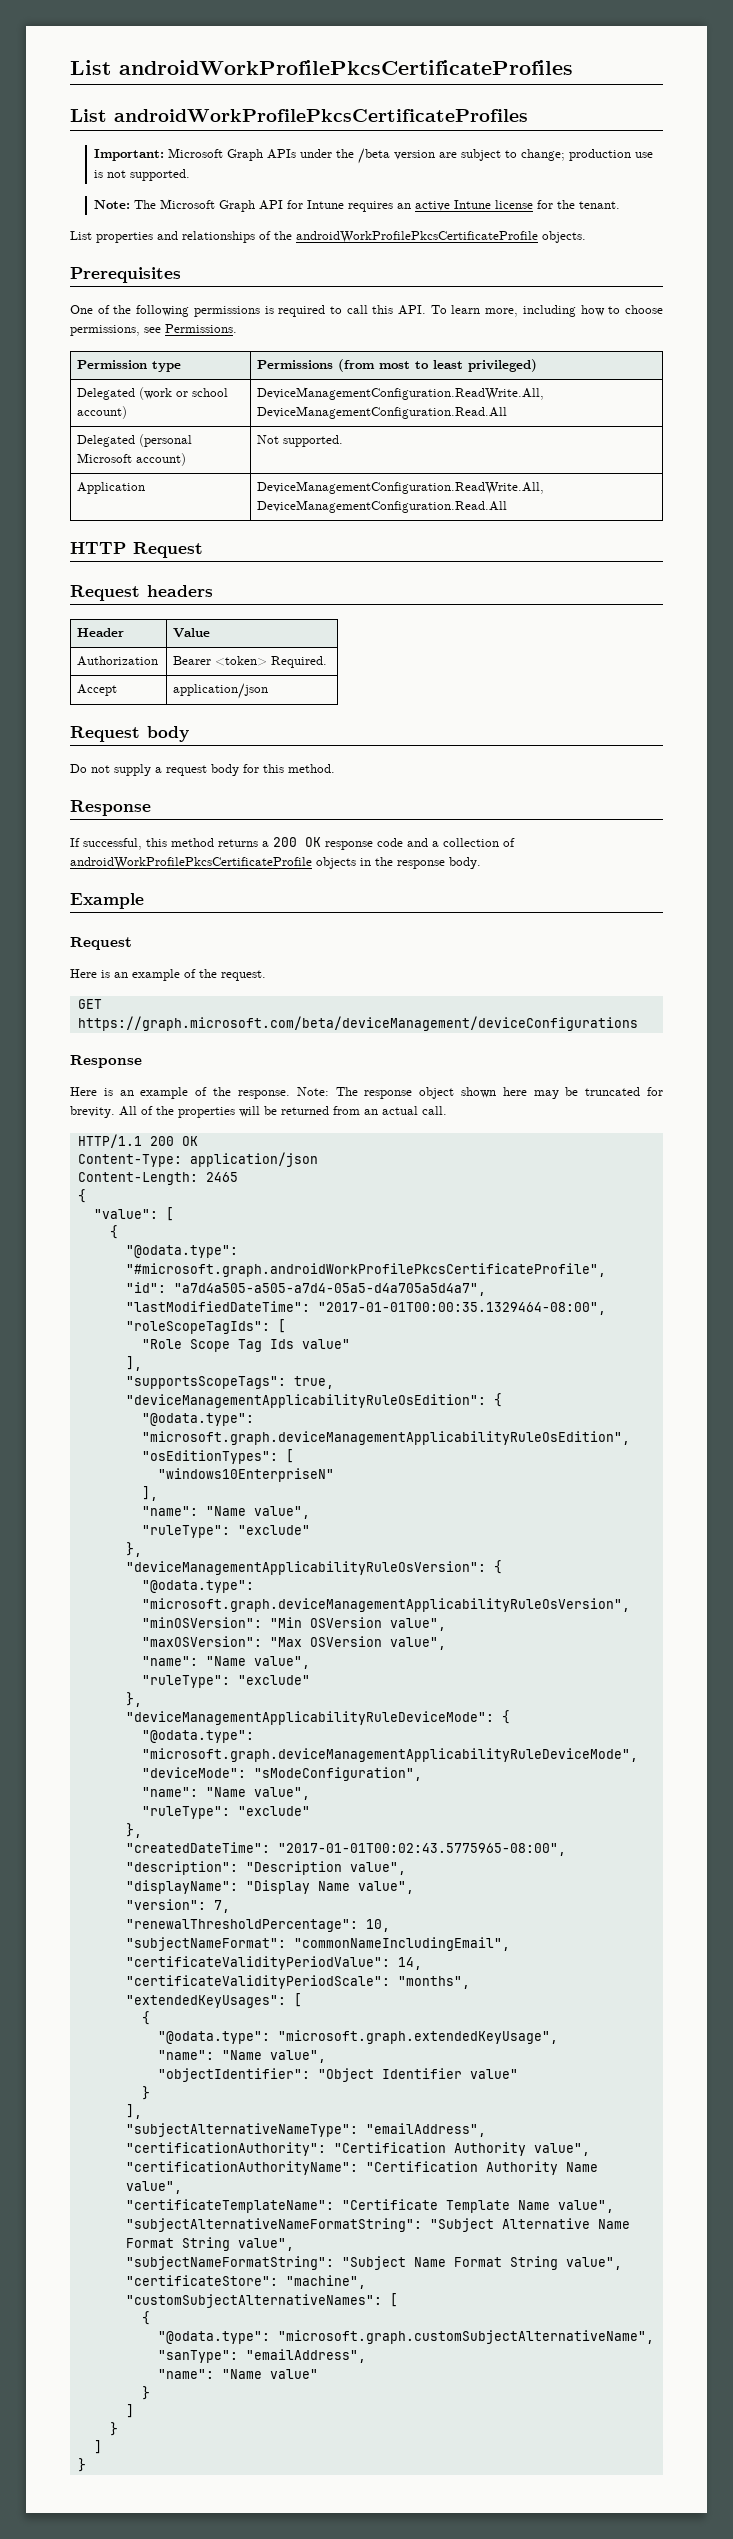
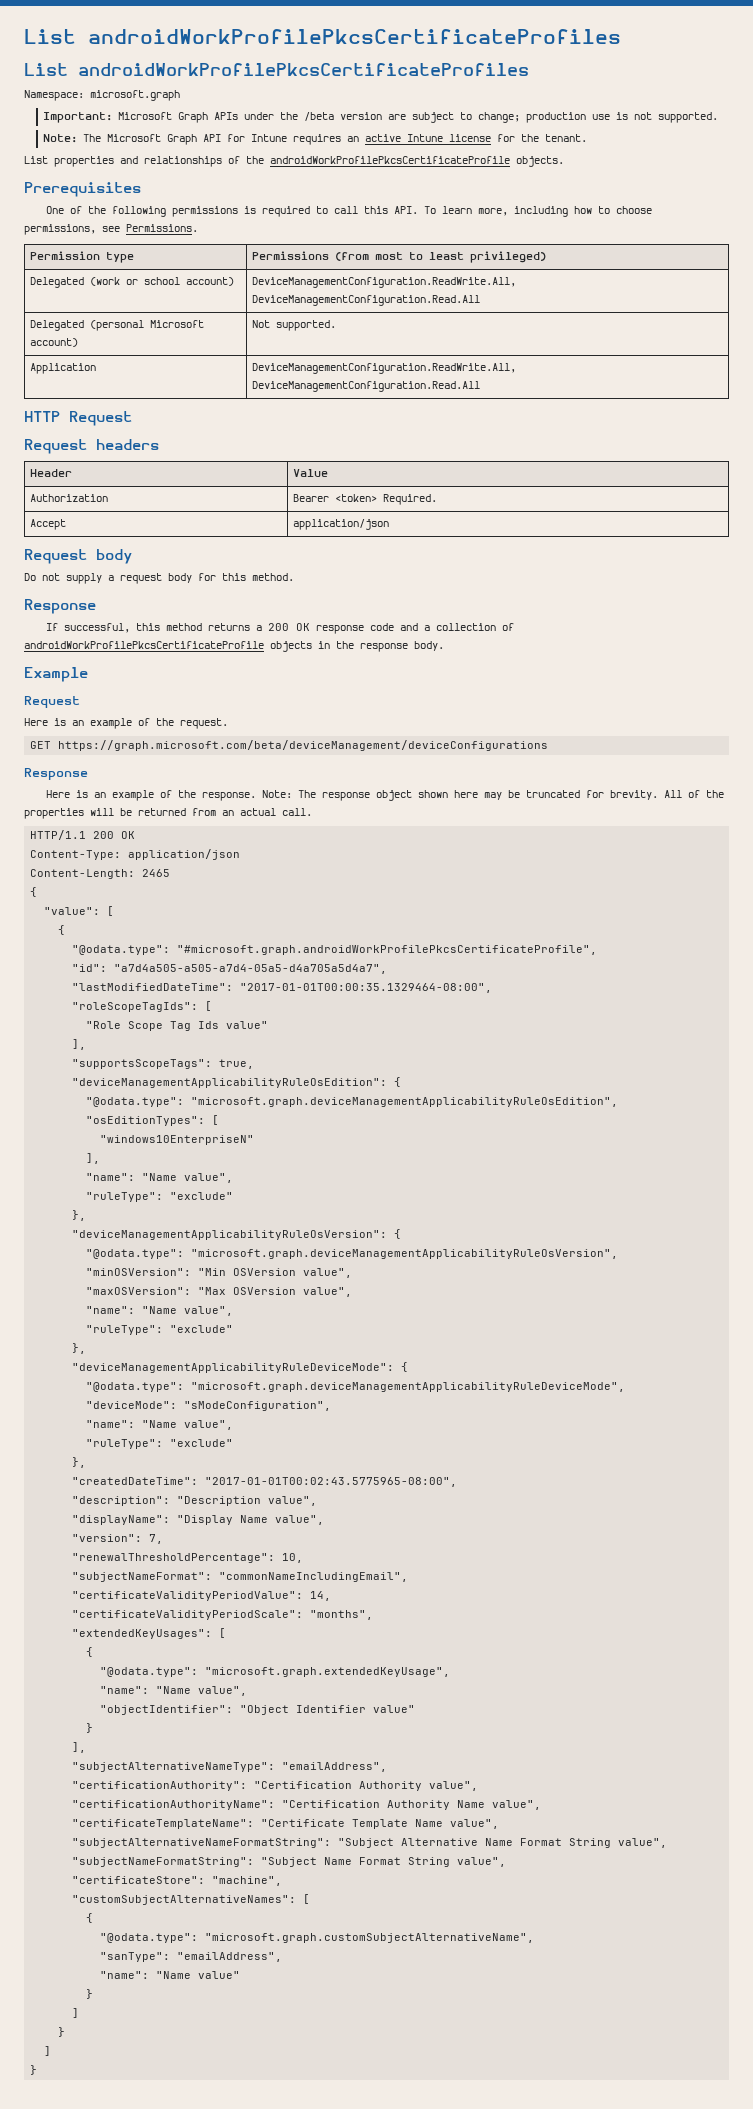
+ Namespace: microsoft.graph

